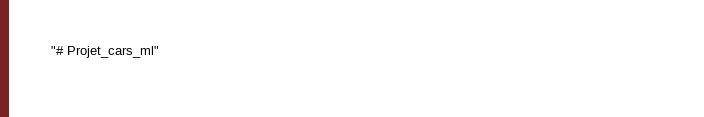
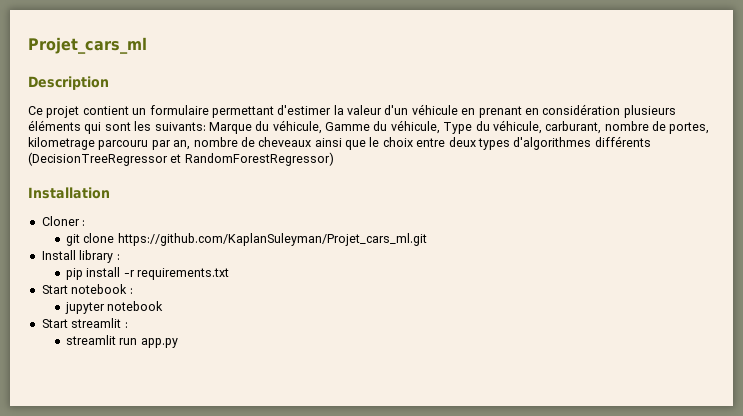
- "# Projet_cars_ml"
+ Projet_cars_ml
+ Description
+ Ce projet contient un formulaire permettant d'estimer la valeur d'un véhicule en prenant en considération plusieurs éléments qui sont les suivants: Marque du véhicule, Gamme du véhicule, Type du véhicule, carburant, nombre de portes, kilometrage parcouru par an, nombre de cheveaux ainsi que le choix entre deux types d'algorithmes différents (DecisionTreeRegressor et RandomForestRegressor)
+ Installation
+ Cloner :
+ git clone https://github.com/KaplanSuleyman/Projet_cars_ml.git
+ Install library :
+ pip install -r requirements.txt
+ Start notebook :
+ jupyter notebook
+ Start streamlit :
+ streamlit run app.py

